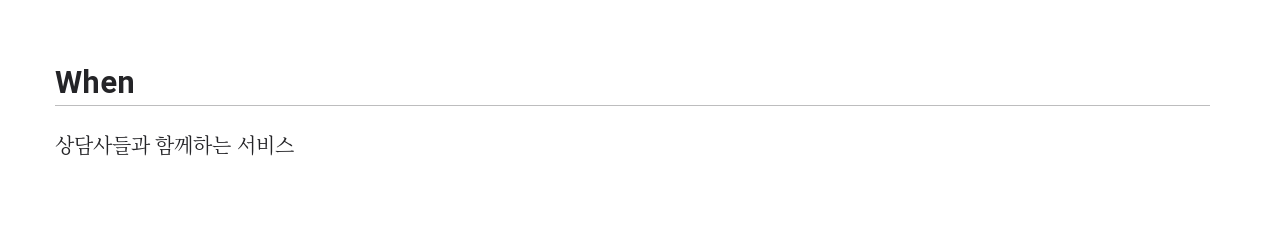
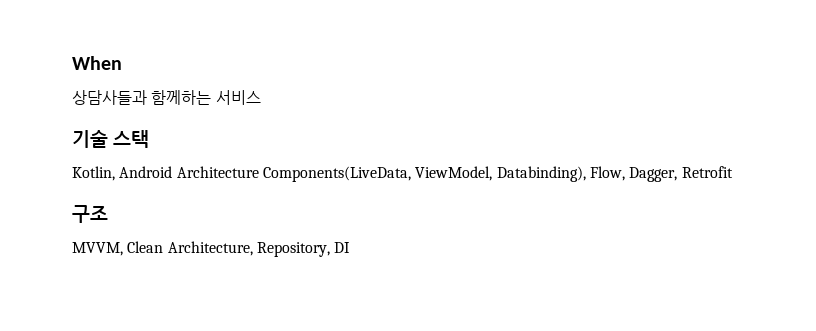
+ 기술 스택
+ Kotlin, Android Architecture Components(LiveData, ViewModel, Databinding), Flow, Dagger, Retrofit
+ 구조
+ MVVM, Clean Architecture, Repository, DI

